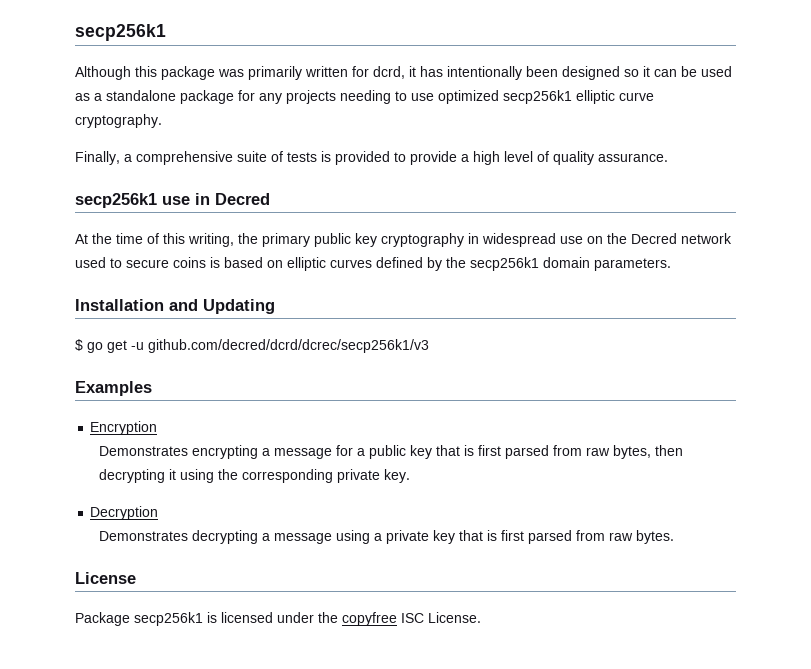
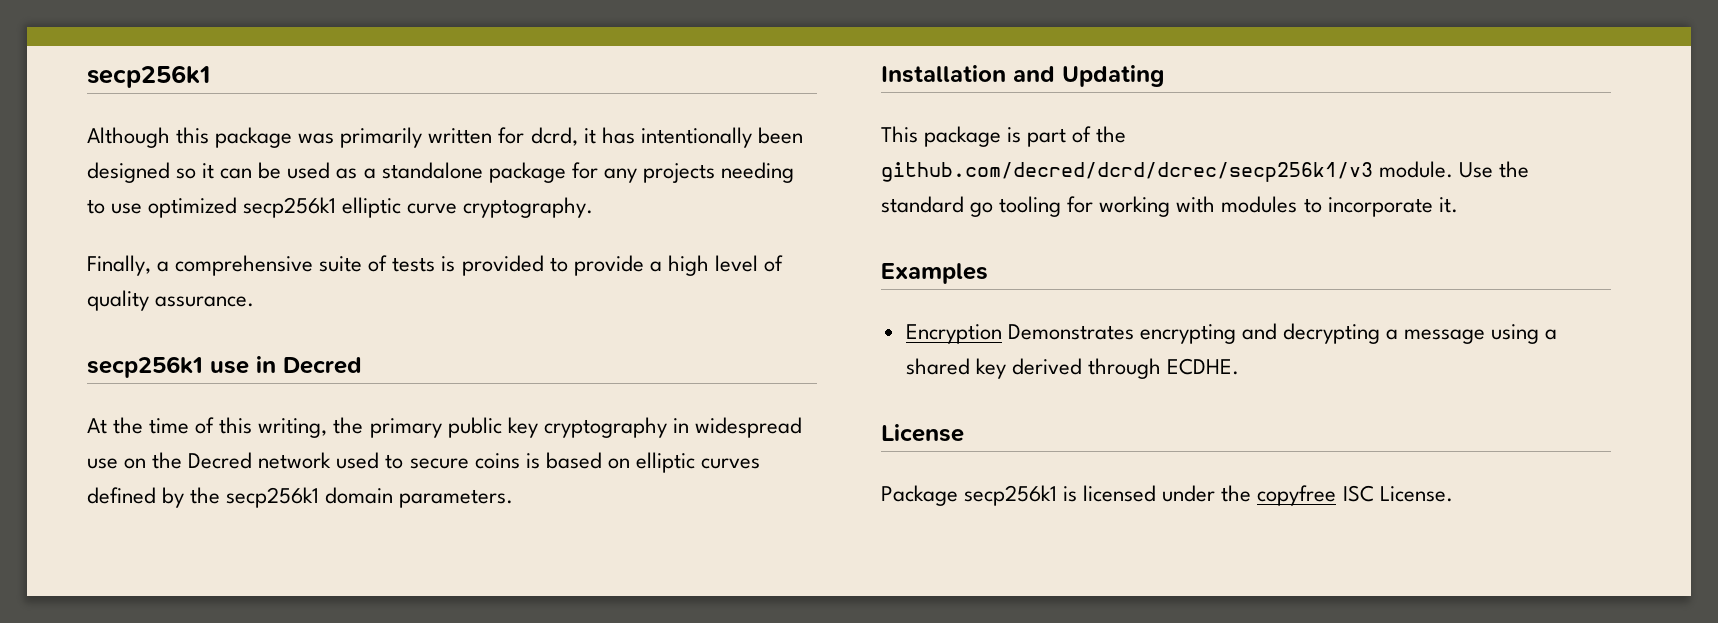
- $ go get -u github.com/decred/dcrd/dcrec/secp256k1/v3
+ This package is part of the github.com/decred/dcrd/dcrec/secp256k1/v3 module. Use the standard go tooling for working with modules to incorporate it.
- Encryption
- Demonstrates encrypting a message for a public key that is first parsed from raw bytes, then decrypting it using the corresponding private key.
- Decryption
- Demonstrates decrypting a message using a private key that is first parsed from raw bytes.
+ Encryption Demonstrates encrypting and decrypting a message using a shared key derived through ECDHE.

